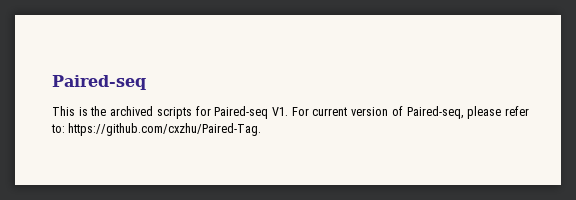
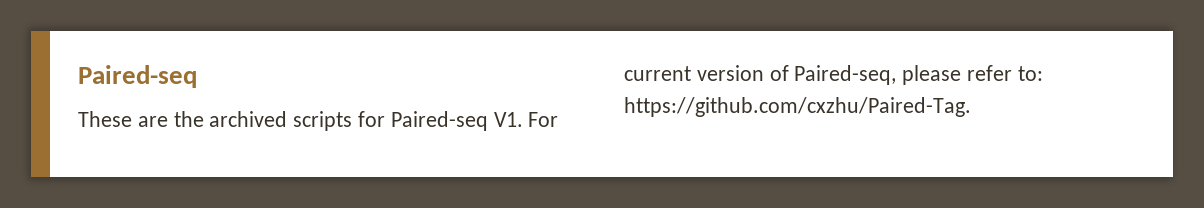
- This is the archived scripts for Paired-seq V1. For current version of Paired-seq, please refer to: https://github.com/cxzhu/Paired-Tag.
+ These are the archived scripts for Paired-seq V1. For current version of Paired-seq, please refer to: https://github.com/cxzhu/Paired-Tag.

